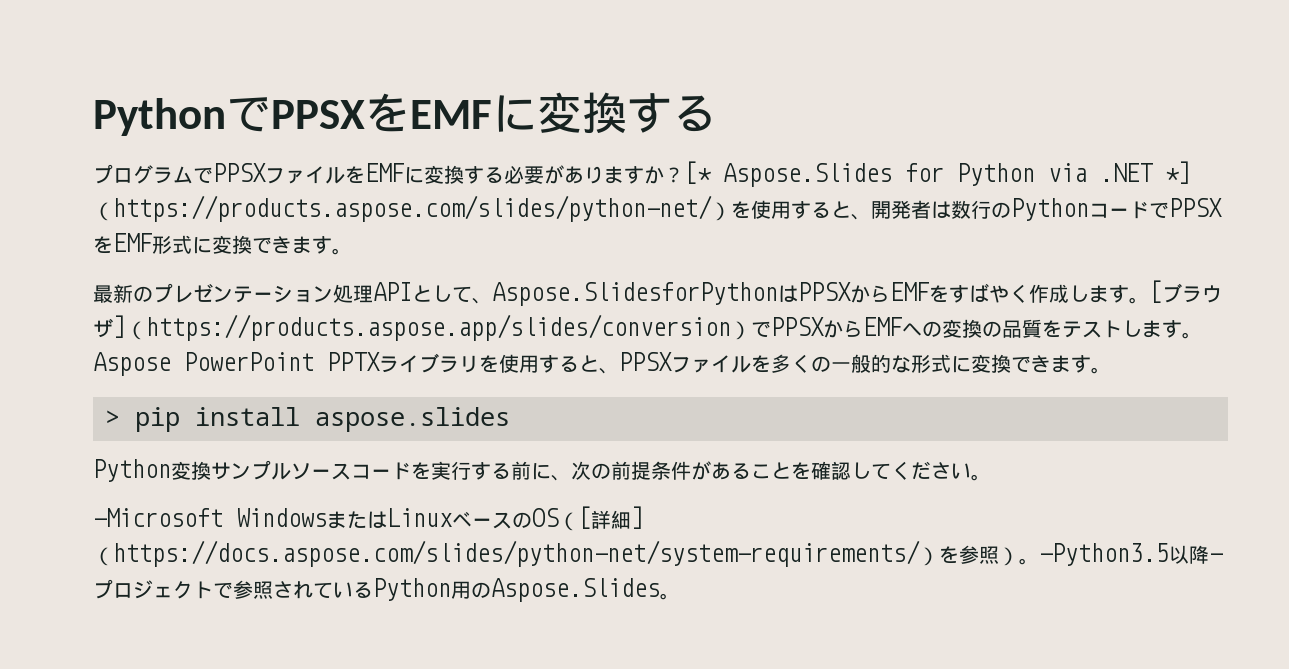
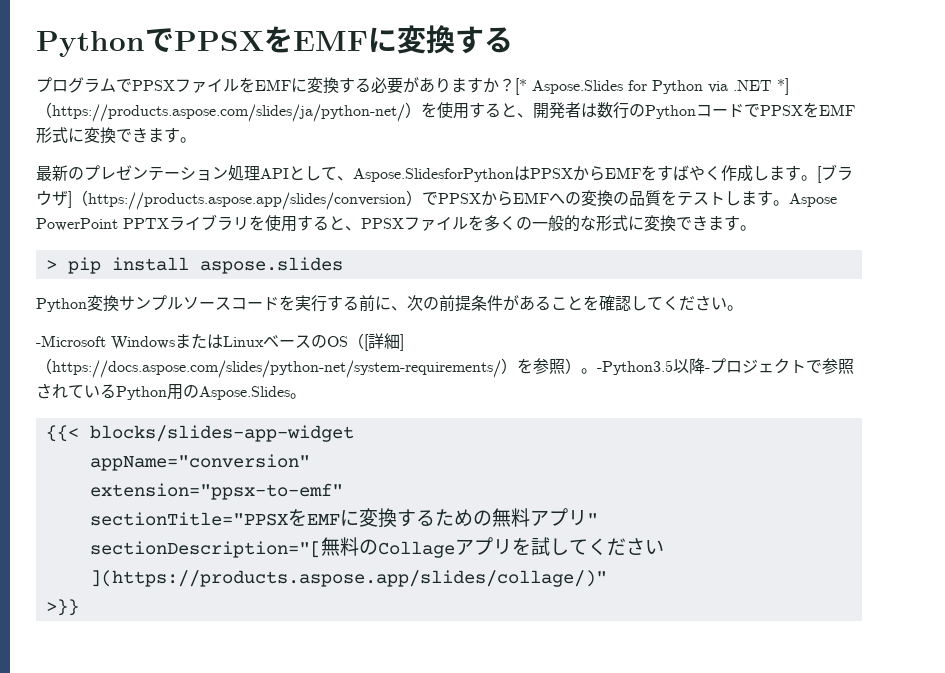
- [* Aspose.Slides for Python via .NET *]（https://products.aspose.com/slides/python-net/）を使用すると、開発者は数行のPythonコードでPPSXをEMF形式に変換できます。
+ [* Aspose.Slides for Python via .NET *]（https://products.aspose.com/slides/ja/python-net/）を使用すると、開発者は数行のPythonコードでPPSXをEMF形式に変換できます。
+ {{< blocks/slides-app-widget
+ appName="conversion"
+ extension="ppsx-to-emf"
+ sectionTitle="PPSXをEMFに変換するための無料アプリ"
+ sectionDescription="[無料のCollageアプリを試してください](https://products.aspose.app/slides/collage/)"
+ >}}

